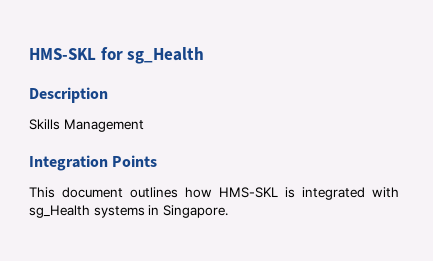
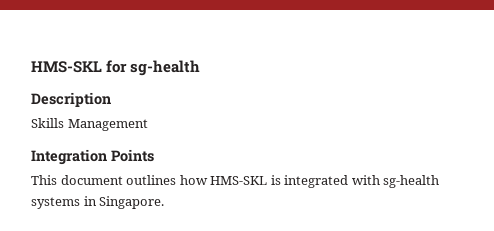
- HMS-SKL for sg_Health
+ HMS-SKL for sg-health
- This document outlines how HMS-SKL is integrated with sg_Health systems in Singapore.
+ This document outlines how HMS-SKL is integrated with sg-health systems in Singapore.

